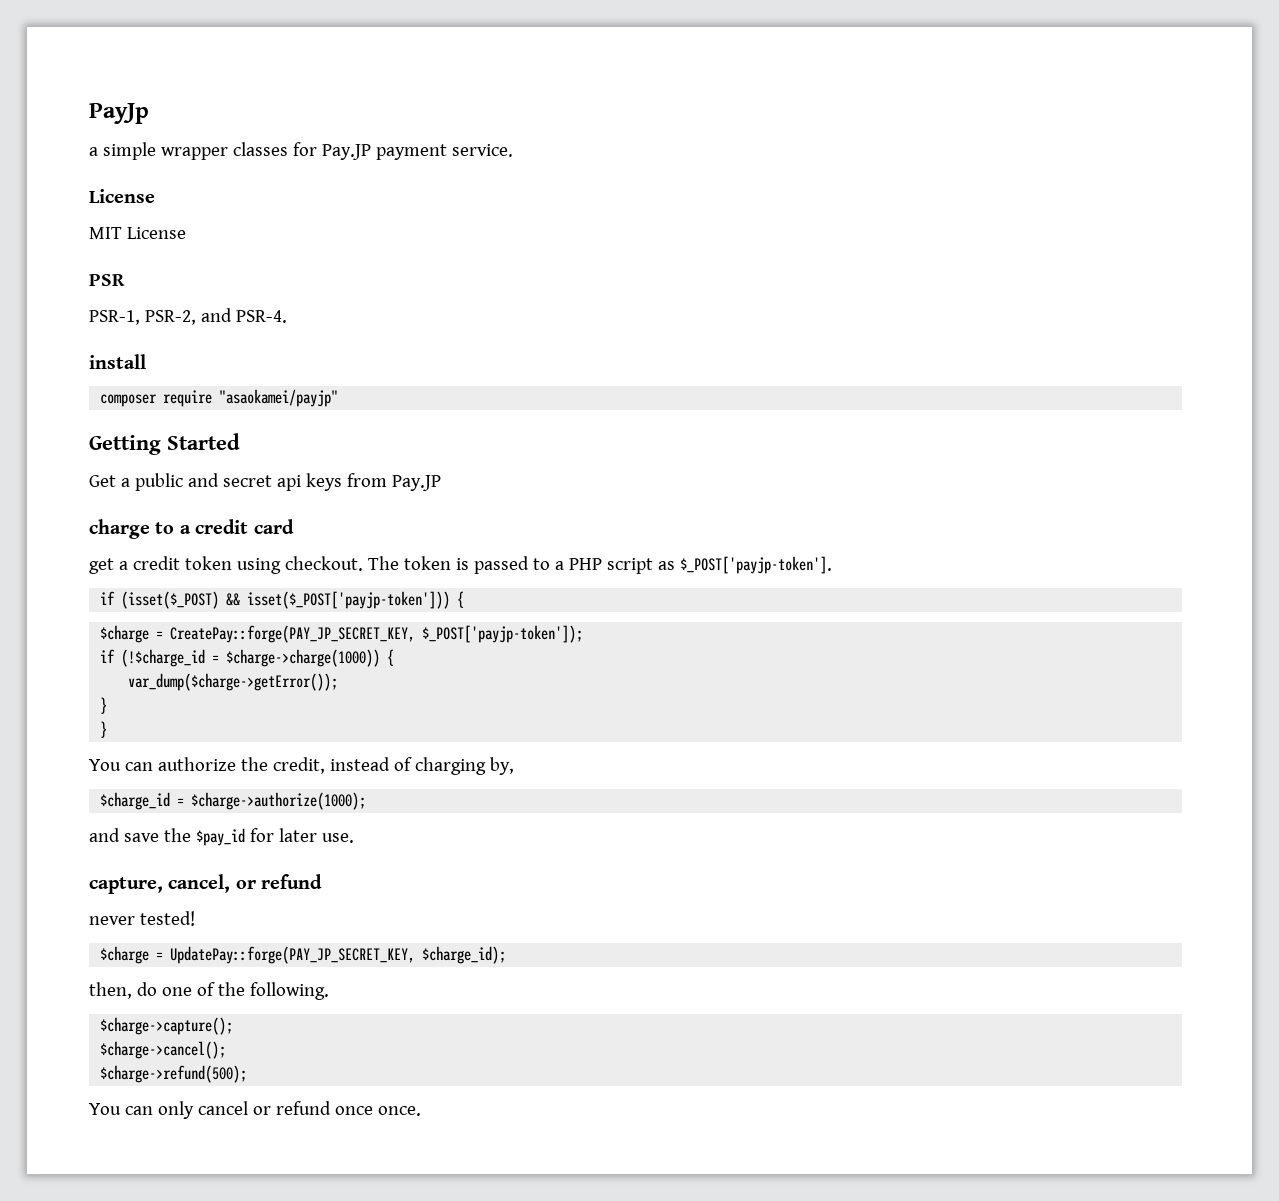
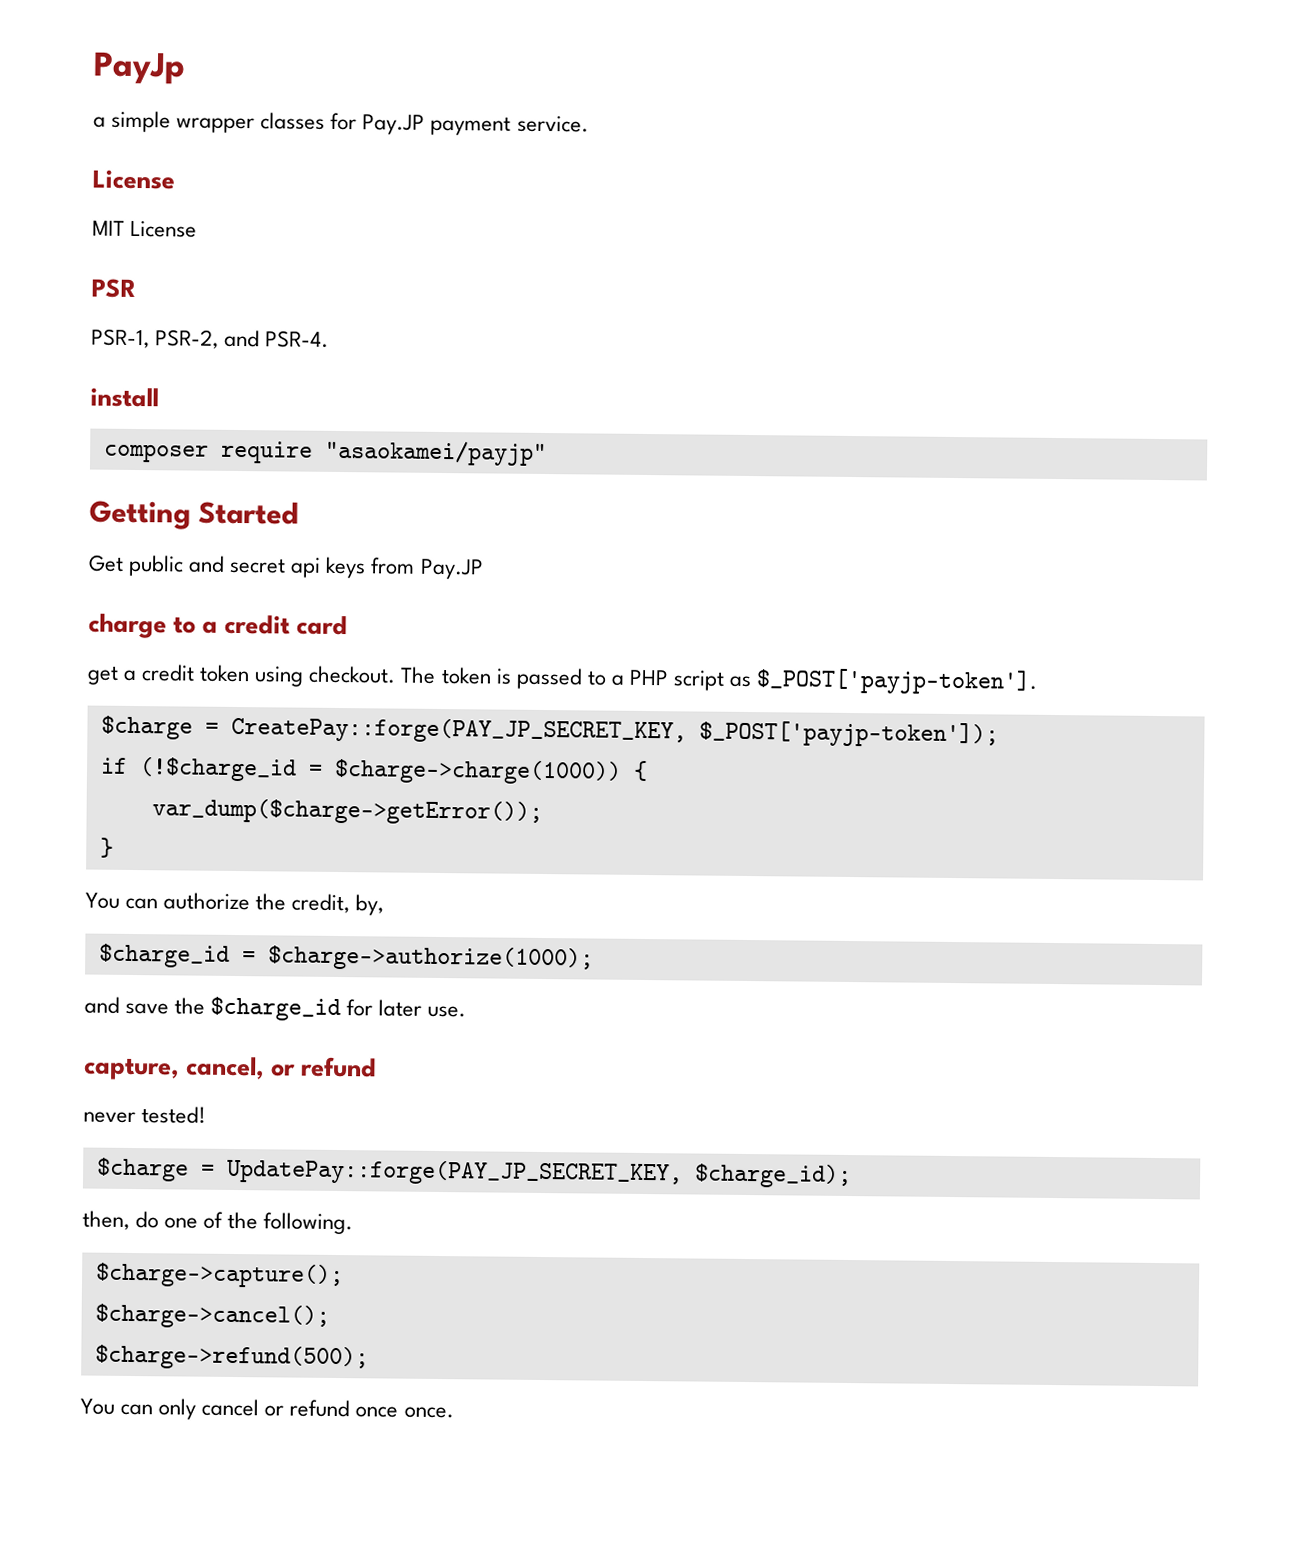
- Get a public and secret api keys from Pay.JP
+ Get public and secret api keys from Pay.JP
- if (isset($_POST) && isset($_POST['payjp-token'])) {
  var_dump($charge->getError());
- }
- You can authorize the credit, instead of charging by,
+ You can authorize the credit, by,
- and save the $pay_id for later use.
+ and save the $charge_id for later use.

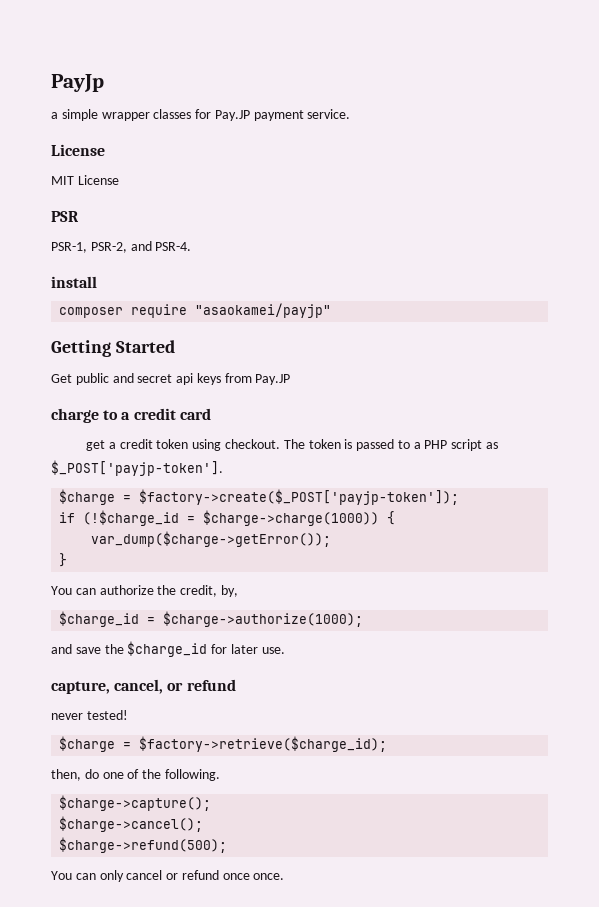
- $charge = CreatePay::forge(PAY_JP_SECRET_KEY, $_POST['payjp-token']);
+ $charge = $factory->create($_POST['payjp-token']);
- $charge = UpdatePay::forge(PAY_JP_SECRET_KEY, $charge_id);
+ $charge = $factory->retrieve($charge_id);

